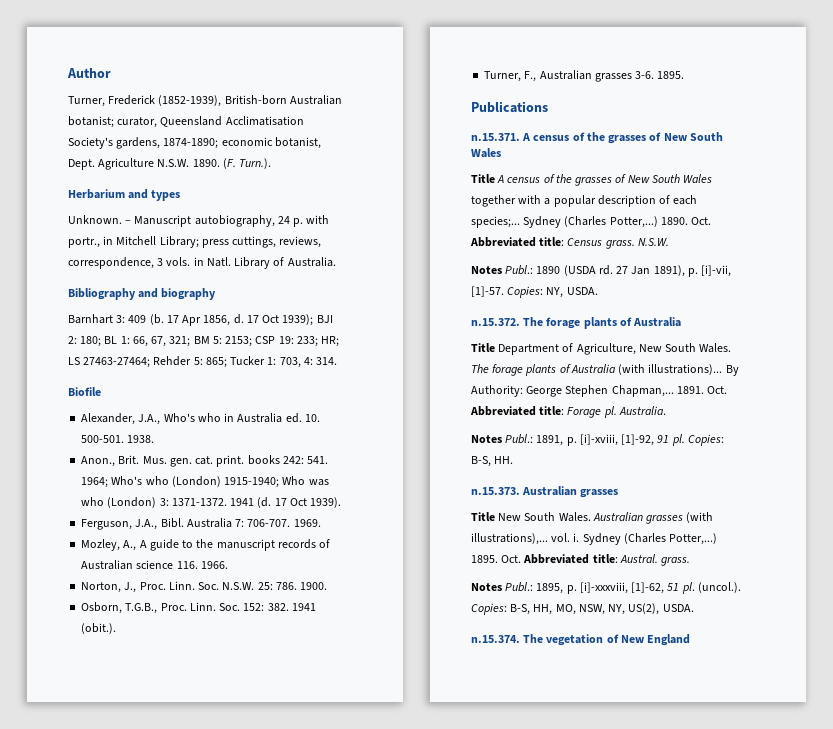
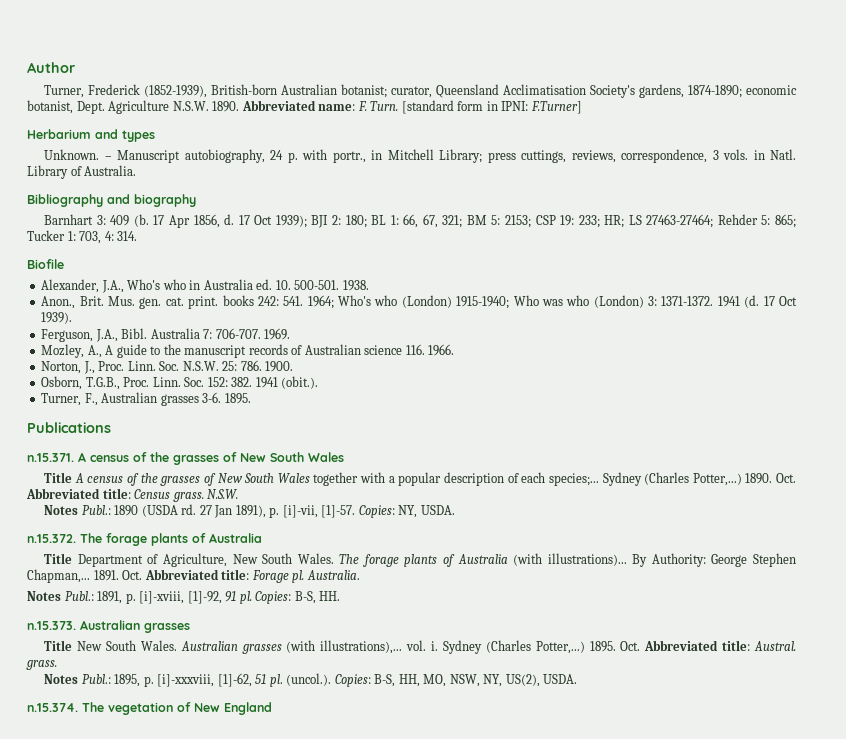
- (F. Turn.).
+ Abbreviated name: F. Turn. [standard form in IPNI: F.Turner]

